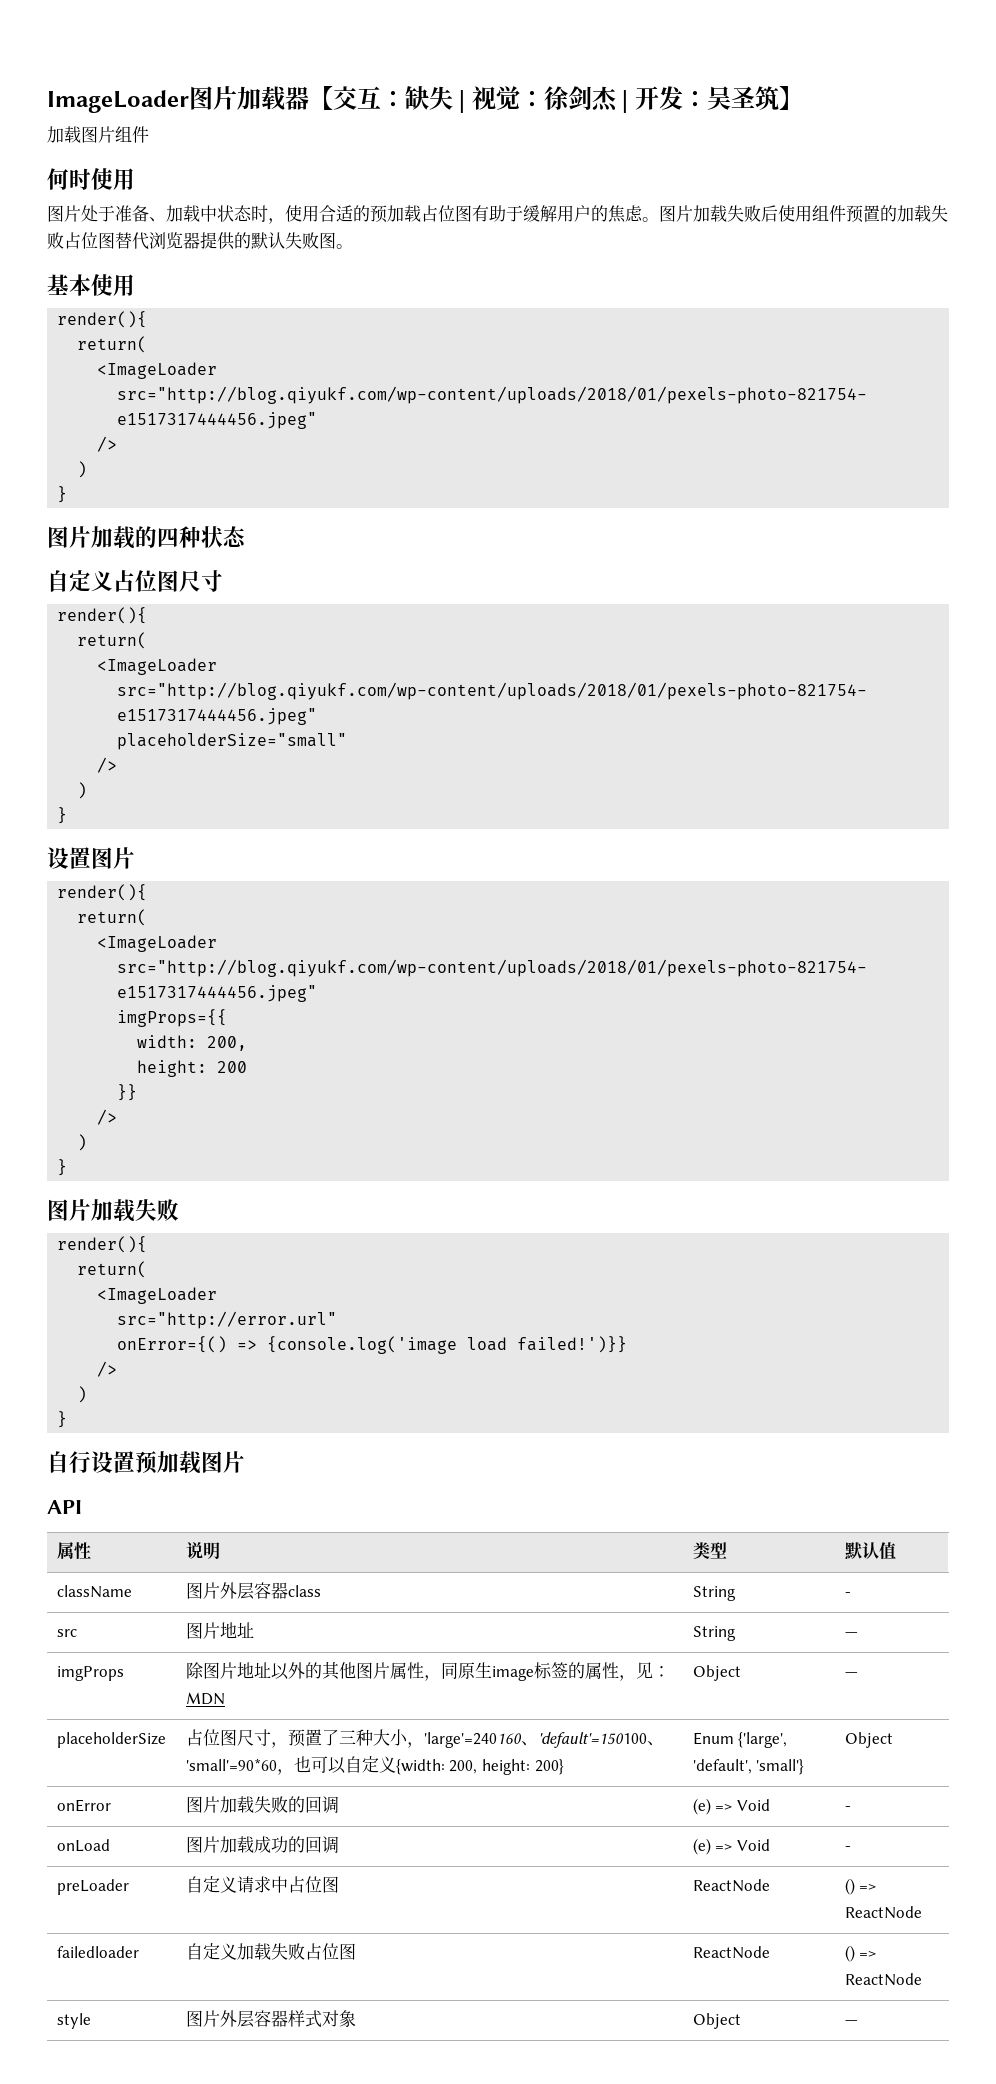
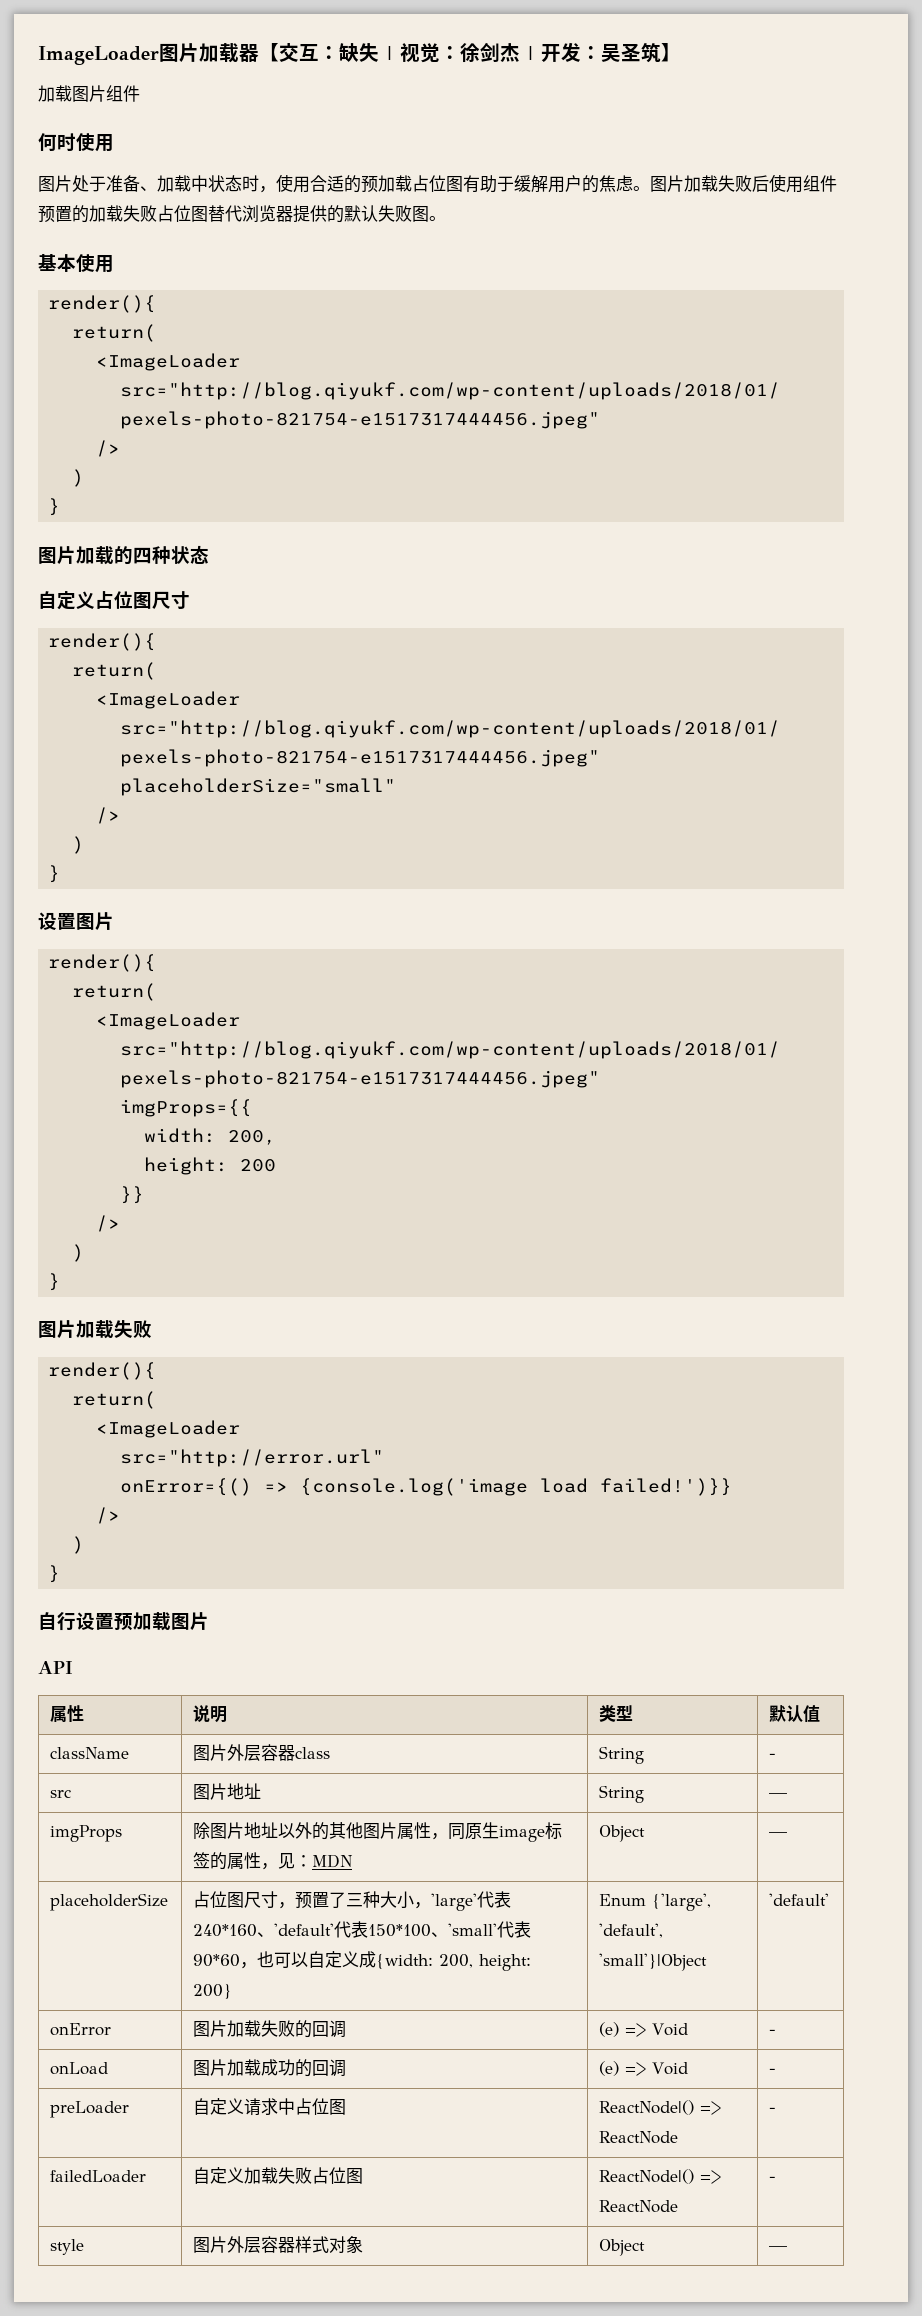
- placeholderSize | 占位图尺寸，预置了三种大小，'large'=240160、'default'=150100、'small'=90*60，也可以自定义{width: 200, height: 200} | Enum {'large', 'default', 'small'} | Object
+ placeholderSize | 占位图尺寸，预置了三种大小，'large'代表240*160、'default'代表150*100、'small'代表90*60，也可以自定义成{width: 200, height: 200} | Enum {'large', 'default', 'small'}|Object | 'default'
- preLoader | 自定义请求中占位图 | ReactNode | () => ReactNode
- failedloader | 自定义加载失败占位图 | ReactNode | () => ReactNode
+ preLoader | 自定义请求中占位图 | ReactNode|() => ReactNode | -
+ failedLoader | 自定义加载失败占位图 | ReactNode|() => ReactNode | -

